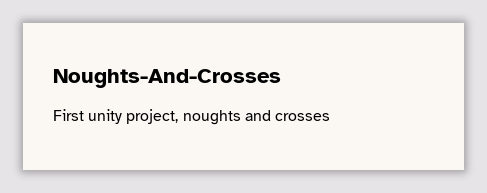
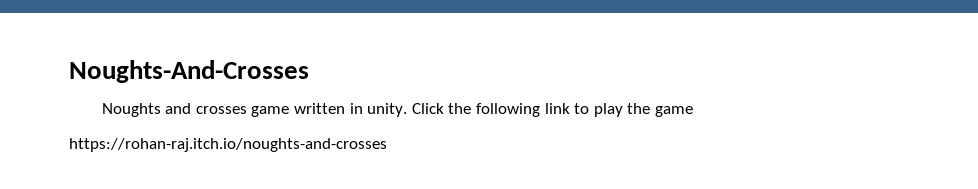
- First unity project, noughts and crosses
+ Noughts and crosses game written in unity. Click the following link to play the game
+ https://rohan-raj.itch.io/noughts-and-crosses

